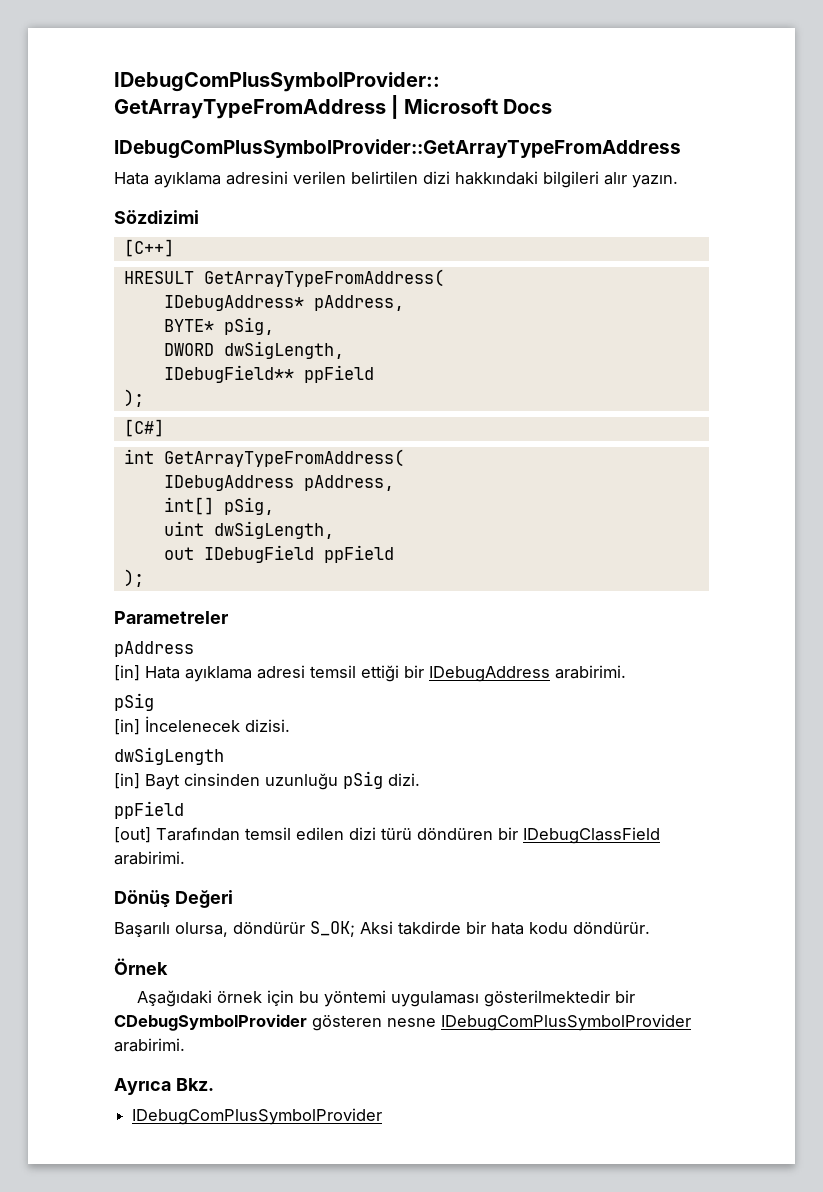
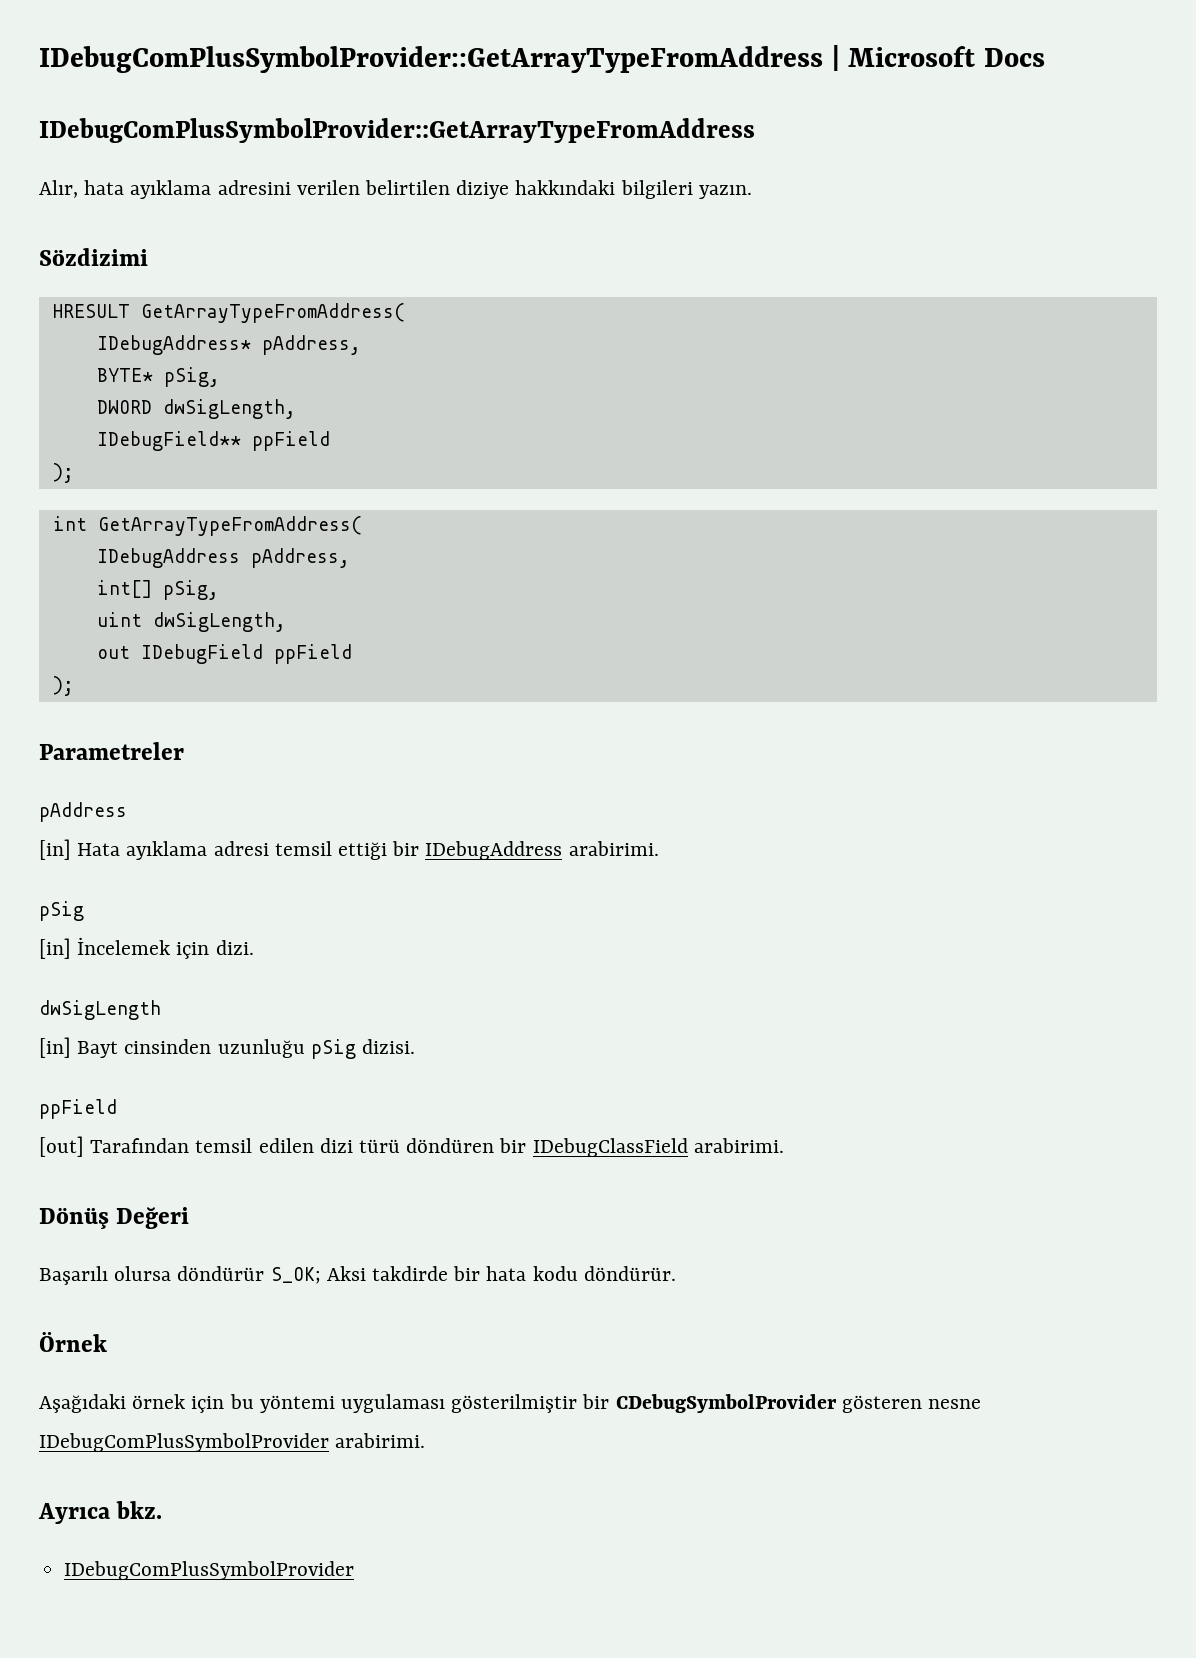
- Hata ayıklama adresini verilen belirtilen dizi hakkındaki bilgileri alır yazın.
+ Alır, hata ayıklama adresini verilen belirtilen diziye hakkındaki bilgileri yazın.
- [C++]
- [C#]
- [in] İncelenecek dizisi.
+ [in] İncelemek için dizi.
- [in] Bayt cinsinden uzunluğu pSig dizi.
+ [in] Bayt cinsinden uzunluğu pSig dizisi.
- Başarılı olursa, döndürür S_OK; Aksi takdirde bir hata kodu döndürür.
+ Başarılı olursa döndürür S_OK; Aksi takdirde bir hata kodu döndürür.
- Aşağıdaki örnek için bu yöntemi uygulaması gösterilmektedir bir CDebugSymbolProvider gösteren nesne IDebugComPlusSymbolProvider arabirimi.
+ Aşağıdaki örnek için bu yöntemi uygulaması gösterilmiştir bir CDebugSymbolProvider gösteren nesne IDebugComPlusSymbolProvider arabirimi.
- Ayrıca Bkz.
+ Ayrıca bkz.

